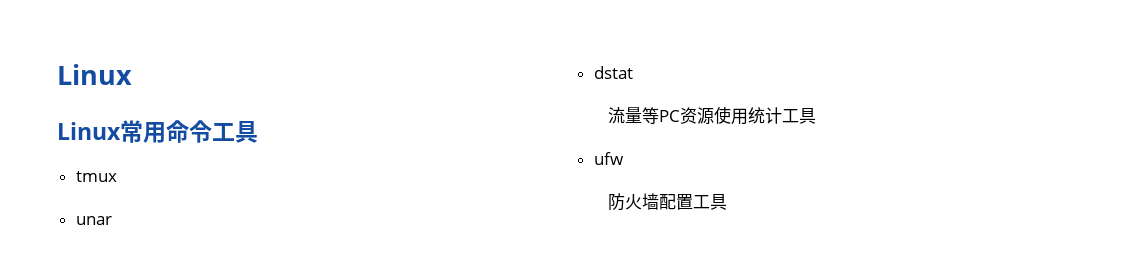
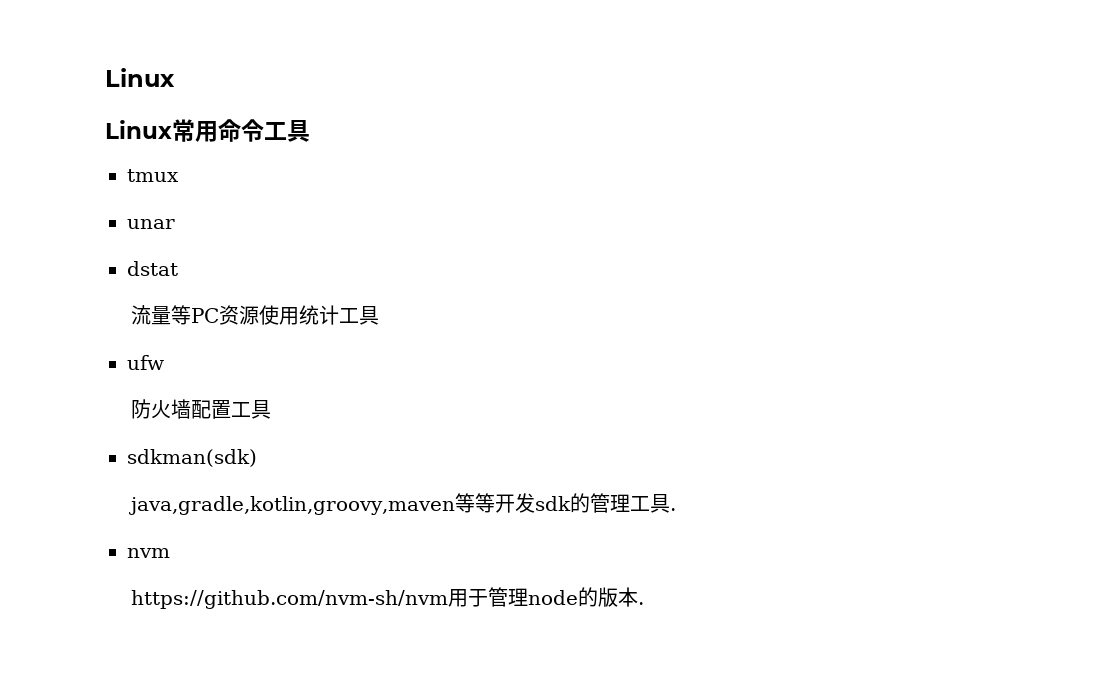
+ sdkman(sdk)
+ java,gradle,kotlin,groovy,maven等等开发sdk的管理工具.
+ nvm
+ https://github.com/nvm-sh/nvm用于管理node的版本.

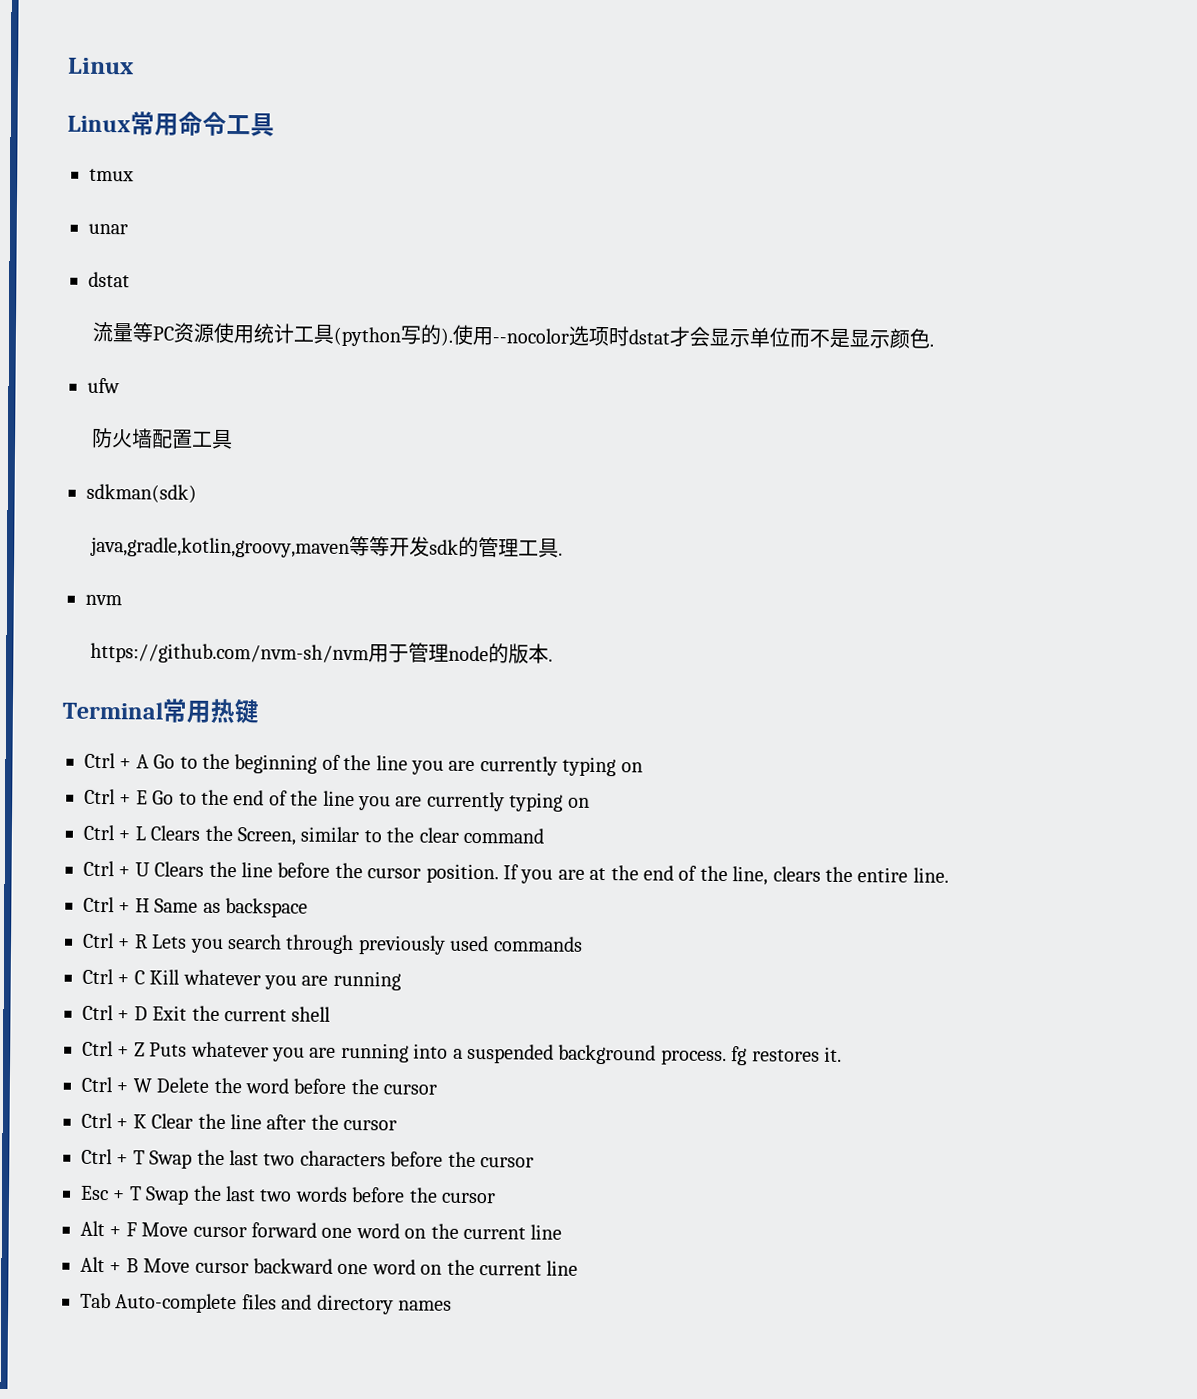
- 流量等PC资源使用统计工具
+ 流量等PC资源使用统计工具(python写的).使用--nocolor选项时dstat才会显示单位而不是显示颜色.
+ Terminal常用热键
+ Ctrl + A Go to the beginning of the line you are currently typing on
+ Ctrl + E Go to the end of the line you are currently typing on
+ Ctrl + L Clears the Screen, similar to the clear command
+ Ctrl + U Clears the line before the cursor position. If you are at the end of the line, clears the entire line.
+ Ctrl + H Same as backspace
+ Ctrl + R Lets you search through previously used commands
+ Ctrl + C Kill whatever you are running
+ Ctrl + D Exit the current shell
+ Ctrl + Z Puts whatever you are running into a suspended background process. fg restores it.
+ Ctrl + W Delete the word before the cursor
+ Ctrl + K Clear the line after the cursor
+ Ctrl + T Swap the last two characters before the cursor
+ Esc + T Swap the last two words before the cursor
+ Alt + F Move cursor forward one word on the current line
+ Alt + B Move cursor backward one word on the current line
+ Tab Auto-complete files and directory names

